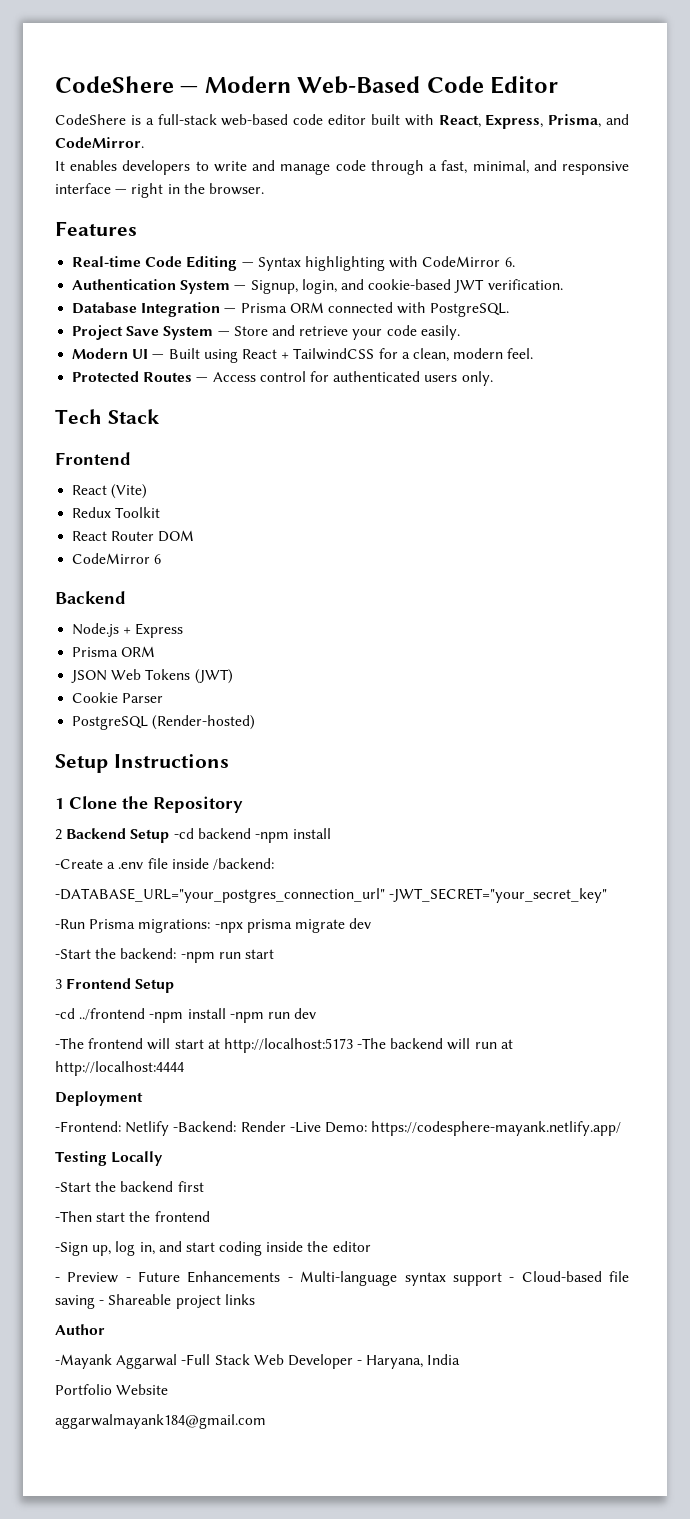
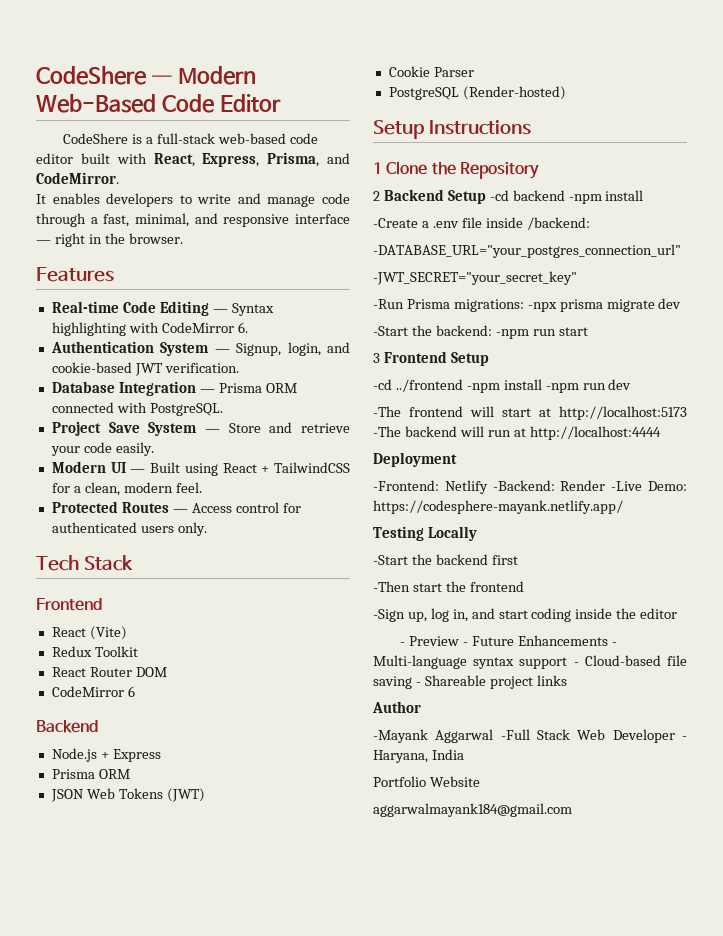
- -DATABASE_URL="your_postgres_connection_url" -JWT_SECRET="your_secret_key"
+ -DATABASE_URL="your_postgres_connection_url"
+ -JWT_SECRET="your_secret_key"

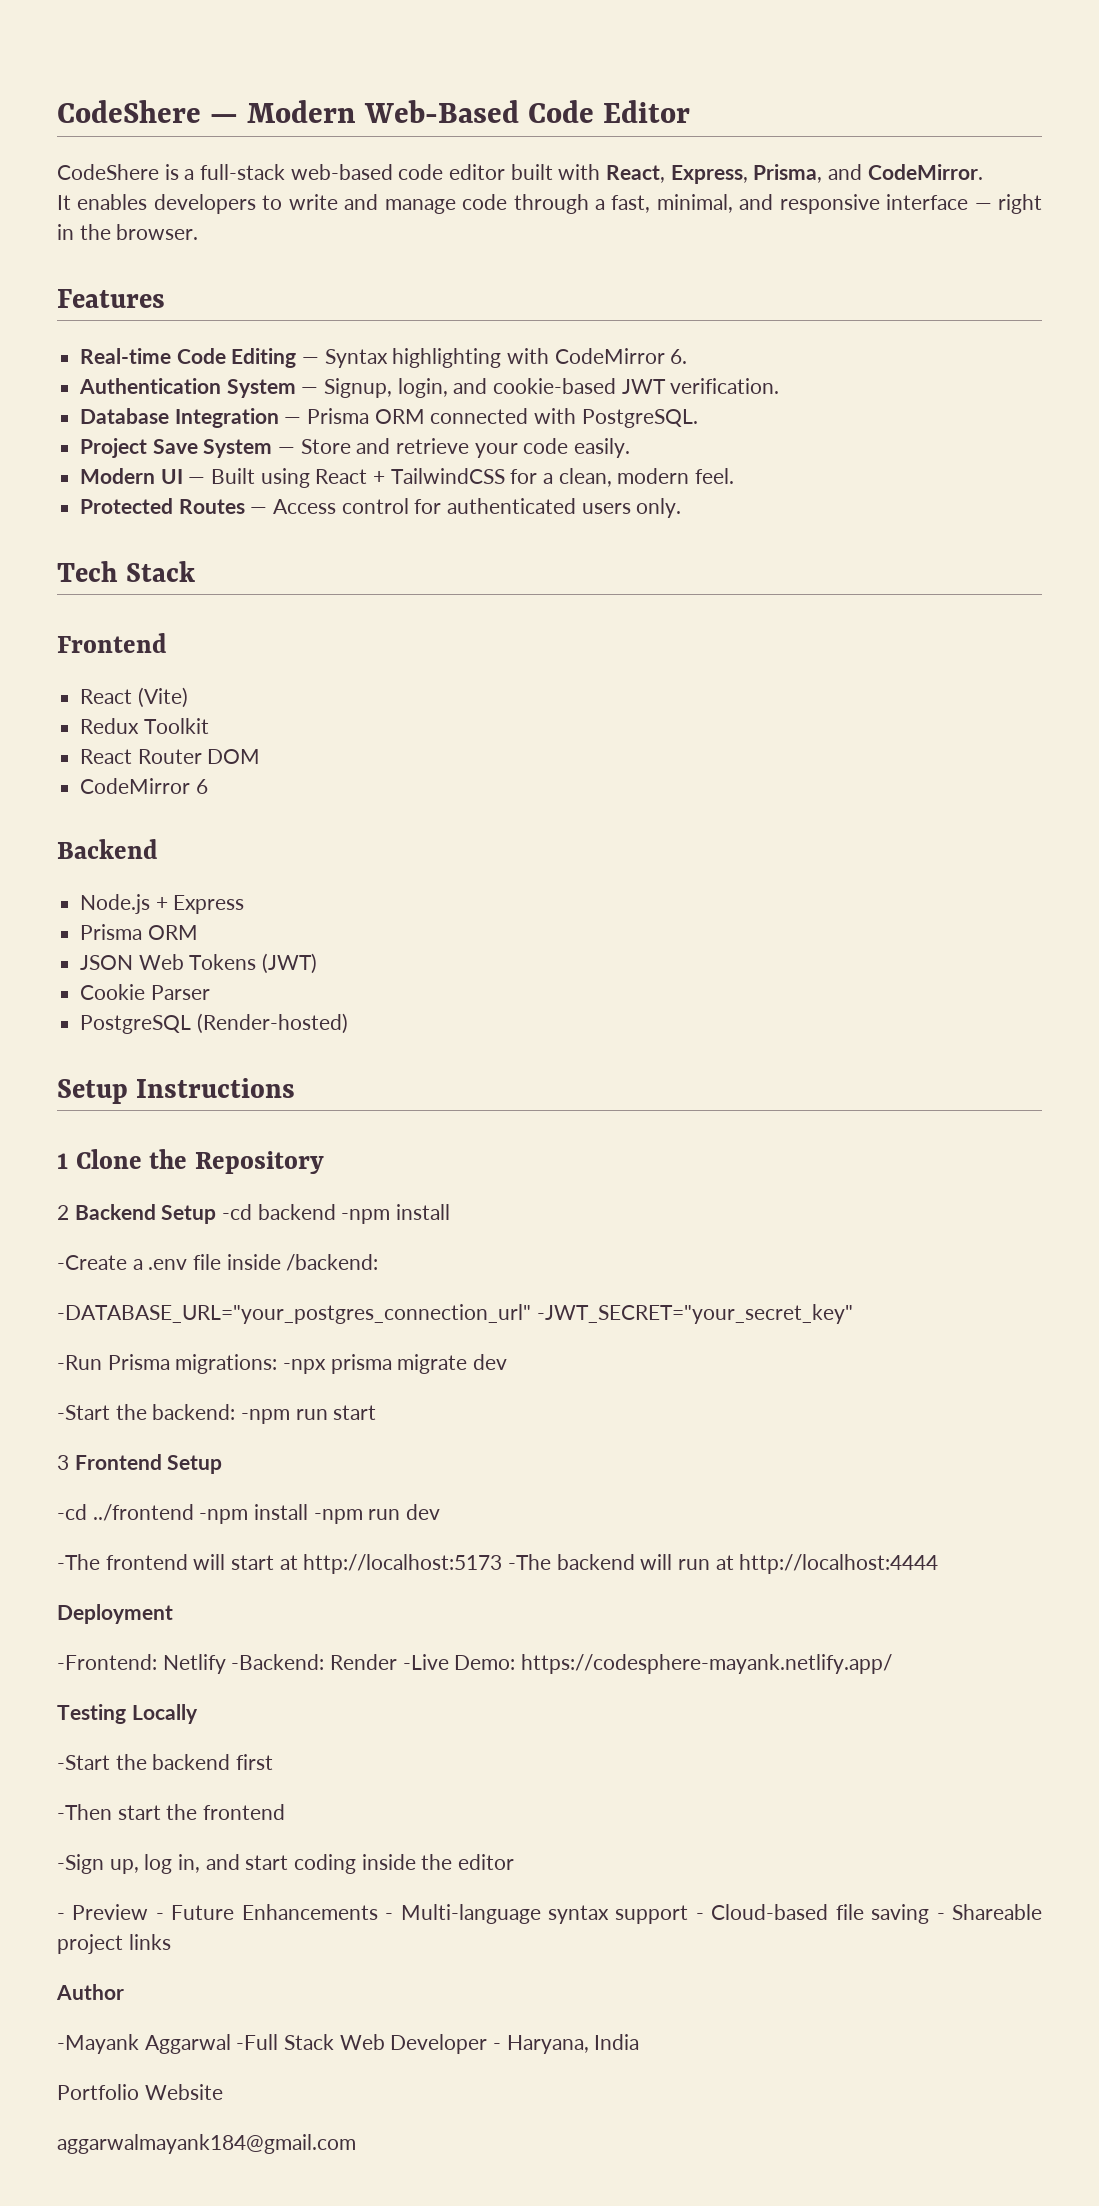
- -DATABASE_URL="your_postgres_connection_url"
- -JWT_SECRET="your_secret_key"
+ -DATABASE_URL="your_postgres_connection_url" -JWT_SECRET="your_secret_key"

